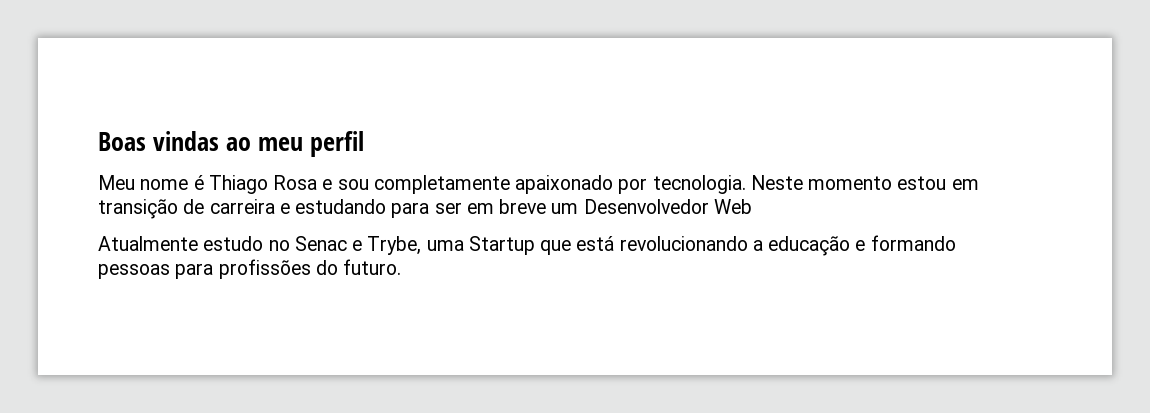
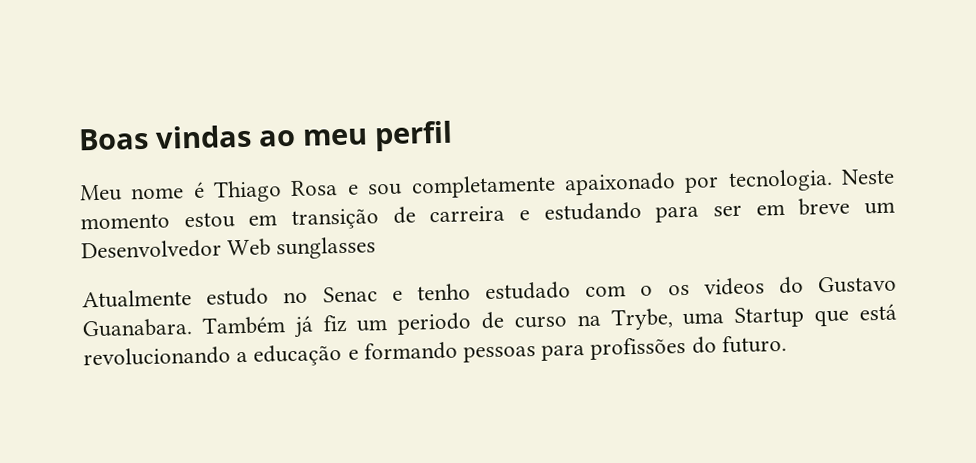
- Neste momento estou em transição de carreira e estudando para ser em breve um Desenvolvedor Web
+ Neste momento estou em transição de carreira e estudando para ser em breve um Desenvolvedor Web sunglasses
- Atualmente estudo no Senac e Trybe, uma Startup que está revolucionando a educação e formando pessoas para profissões do futuro.
+ Atualmente estudo no Senac e tenho estudado com o os videos do Gustavo Guanabara. Também já fiz um periodo de curso na Trybe, uma Startup que está revolucionando a educação e formando pessoas para profissões do futuro.

